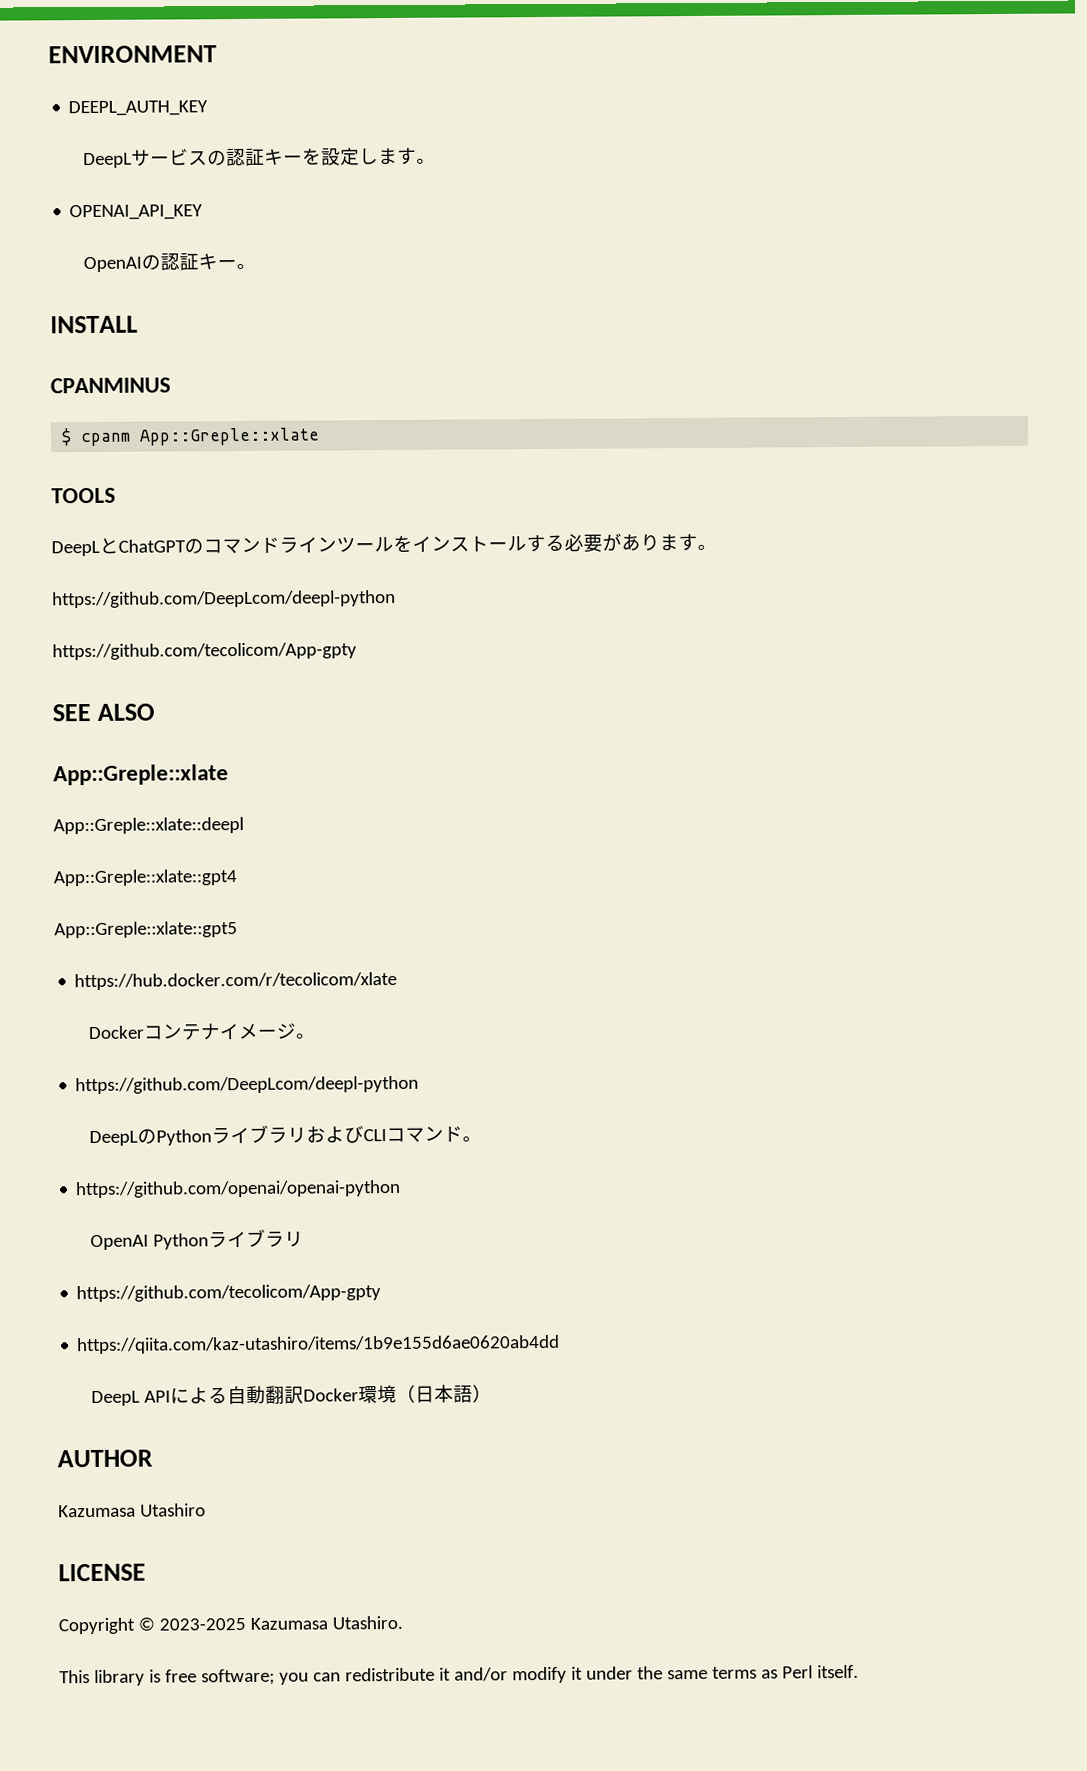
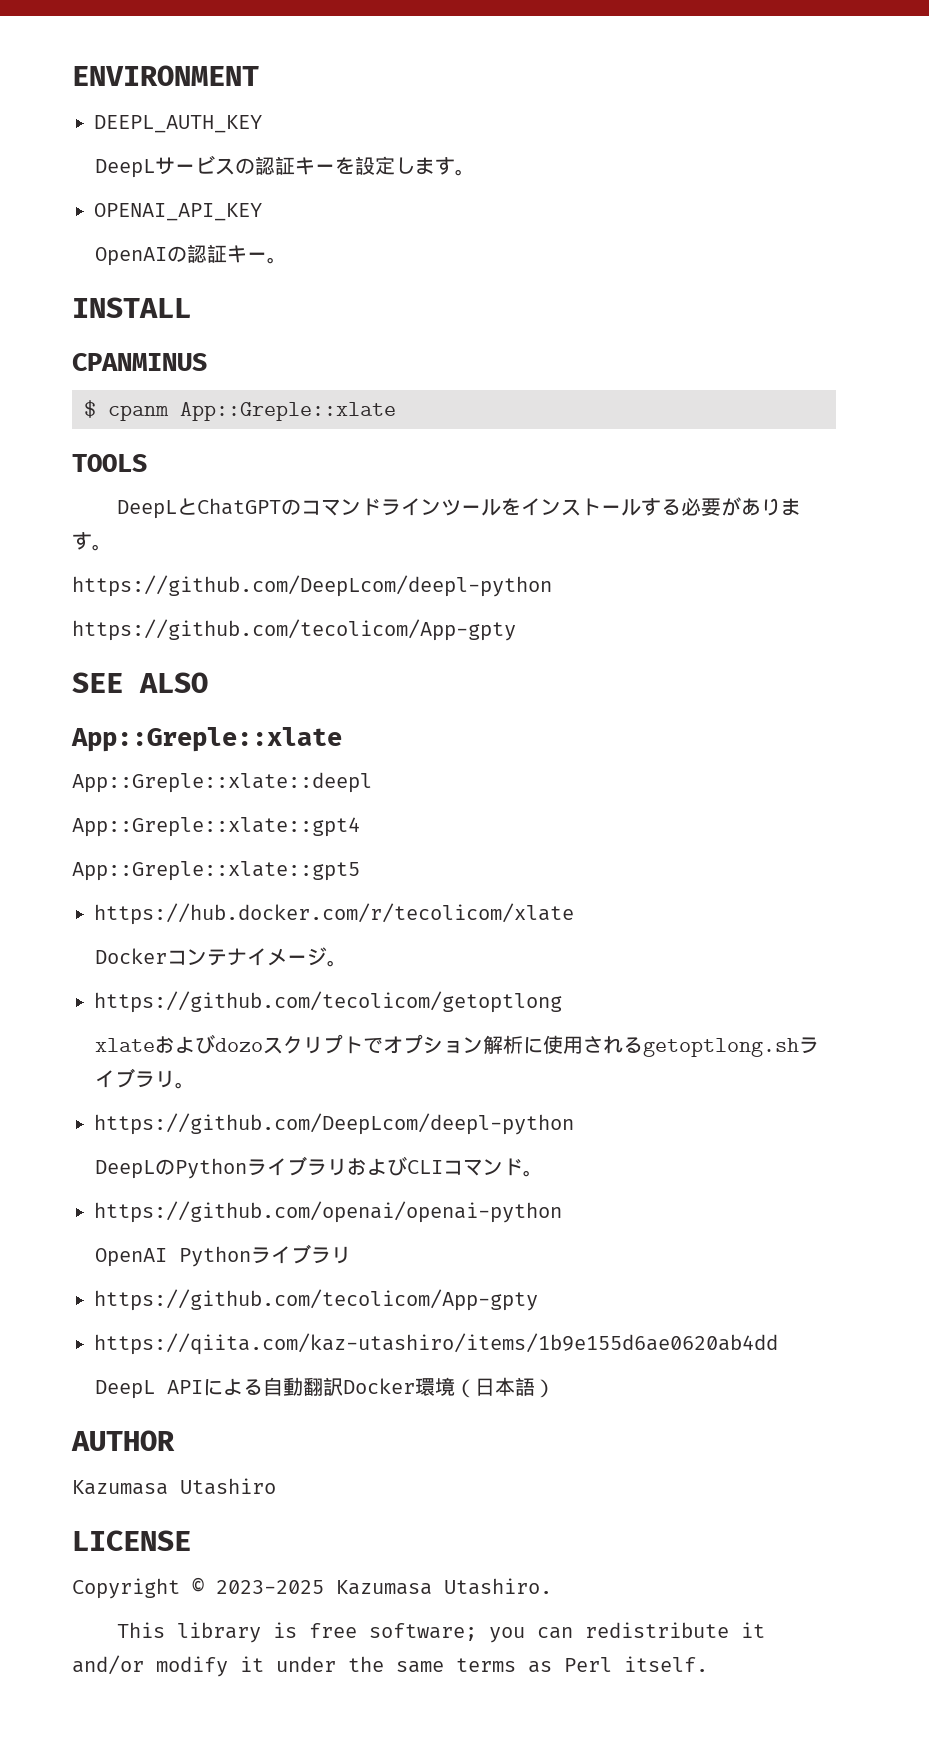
+ https://github.com/tecolicom/getoptlong
+ xlateおよびdozoスクリプトでオプション解析に使用されるgetoptlong.shライブラリ。

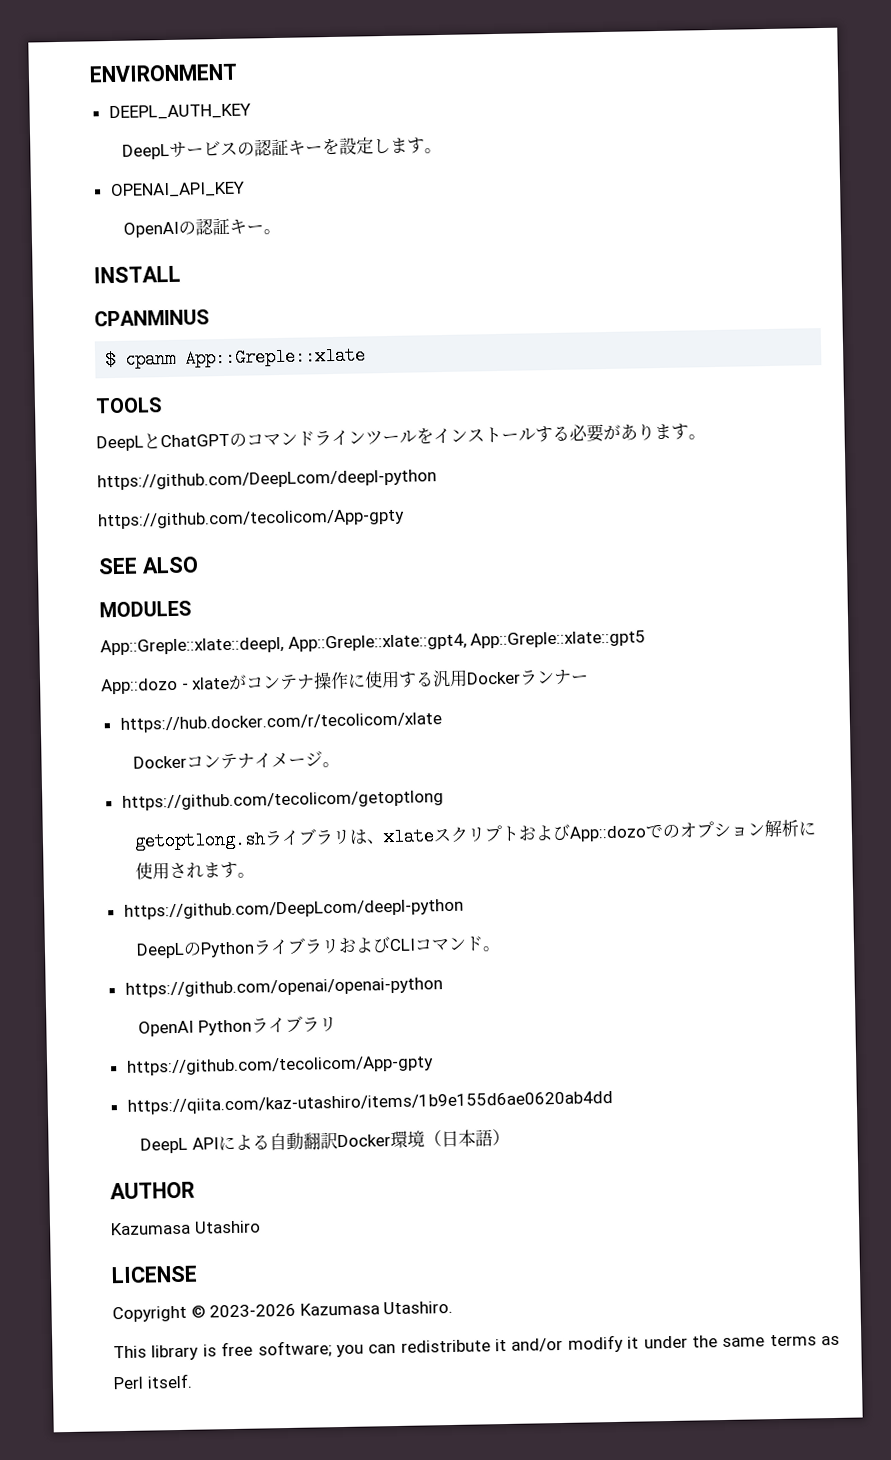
  SEE ALSO
- App::Greple::xlate
- App::Greple::xlate::deepl
- App::Greple::xlate::gpt4
- App::Greple::xlate::gpt5
+ MODULES
+ App::Greple::xlate::deepl, App::Greple::xlate::gpt4, App::Greple::xlate::gpt5
+ App::dozo - xlateがコンテナ操作に使用する汎用Dockerランナー
- xlateおよびdozoスクリプトでオプション解析に使用されるgetoptlong.shライブラリ。
+ getoptlong.shライブラリは、xlateスクリプトおよびApp::dozoでのオプション解析に使用されます。
- Copyright © 2023-2025 Kazumasa Utashiro.
+ Copyright © 2023-2026 Kazumasa Utashiro.

